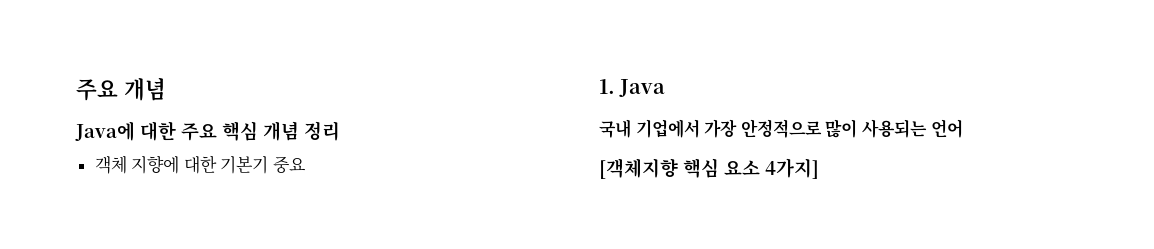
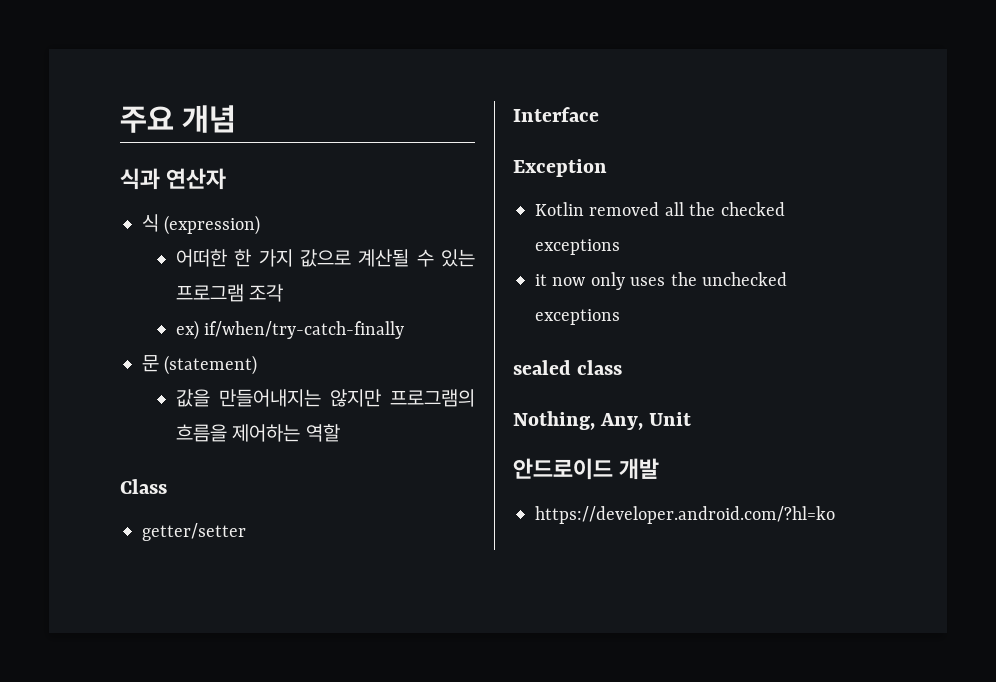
- Java에 대한 주요 핵심 개념 정리
- 객체 지향에 대한 기본기 중요
- 1. Java
- 국내 기업에서 가장 안정적으로 많이 사용되는 언어
- [객체지향 핵심 요소 4가지]
+ 식과 연산자
+ 식 (expression)
+ 어떠한 한 가지 값으로 계산될 수 있는 프로그램 조각
+ ex) if/when/try-catch-finally
+ 문 (statement)
+ 값을 만들어내지는 않지만 프로그램의 흐름을 제어하는 역할
+ Class
+ getter/setter
+ Interface
+ Exception
+ Kotlin removed all the checked exceptions
+ it now only uses the unchecked exceptions
+ sealed class
+ Nothing, Any, Unit
+ 안드로이드 개발
+ https://developer.android.com/?hl=ko

